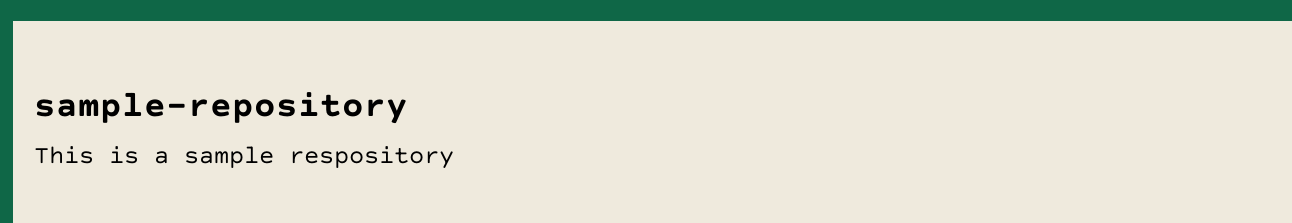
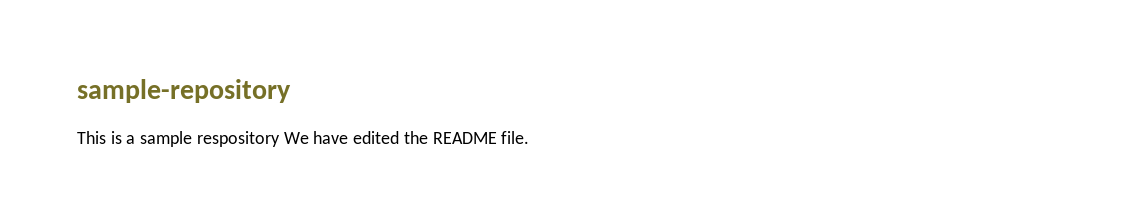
- This is a sample respository
+ This is a sample respository We have edited the README file.

